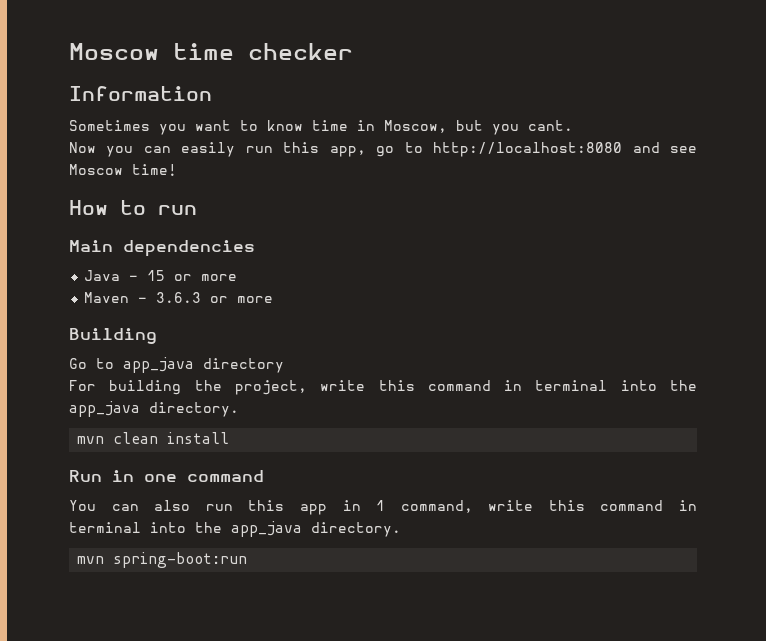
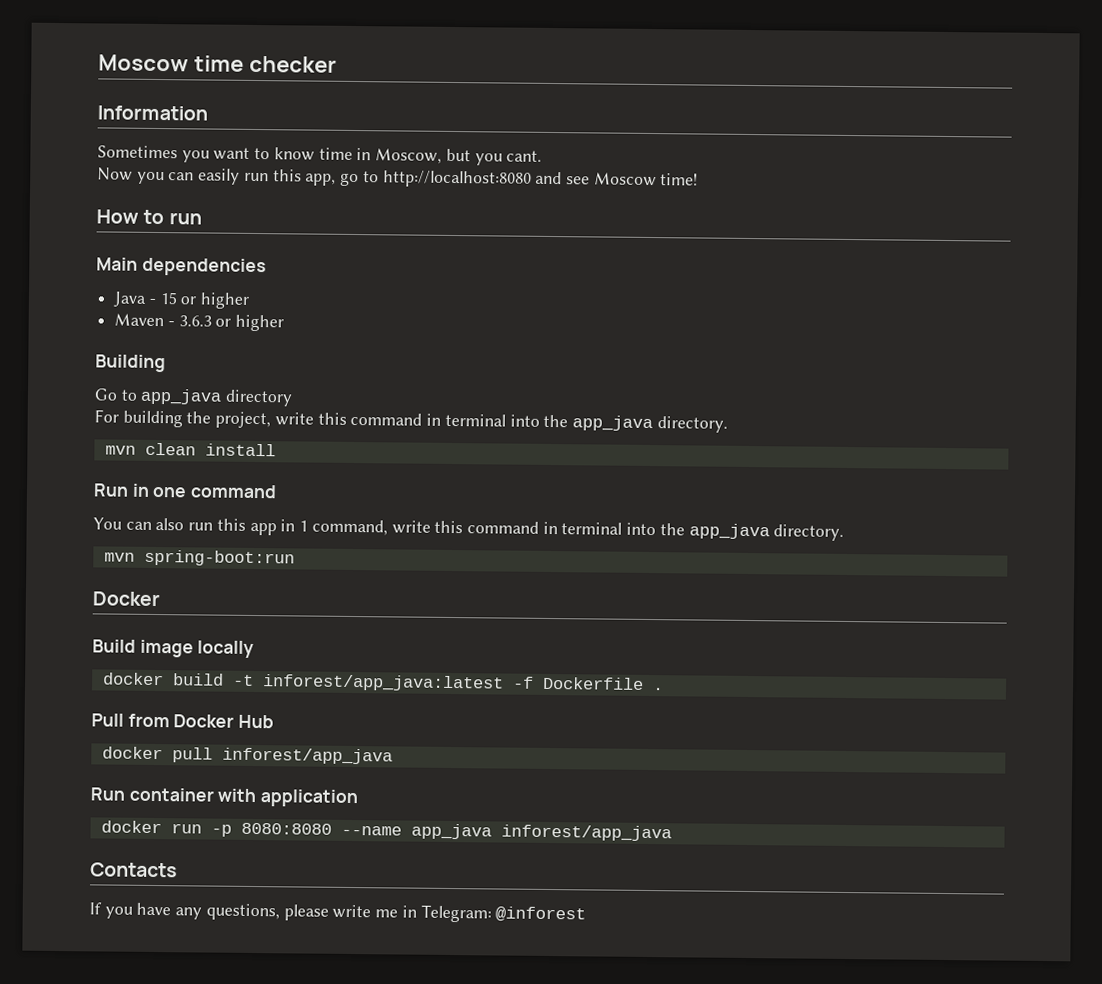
- Java - 15 or more
+ Java - 15 or higher
- Maven - 3.6.3 or more
+ Maven - 3.6.3 or higher
  mvn spring-boot:run
+ Docker
+ Build image locally
+ docker build -t inforest/app_java:latest -f Dockerfile .
+ Pull from Docker Hub
+ docker pull inforest/app_java
+ Run container with application
+ docker run -p 8080:8080 --name app_java inforest/app_java
+ Contacts
+ If you have any questions, please write me in Telegram: @inforest

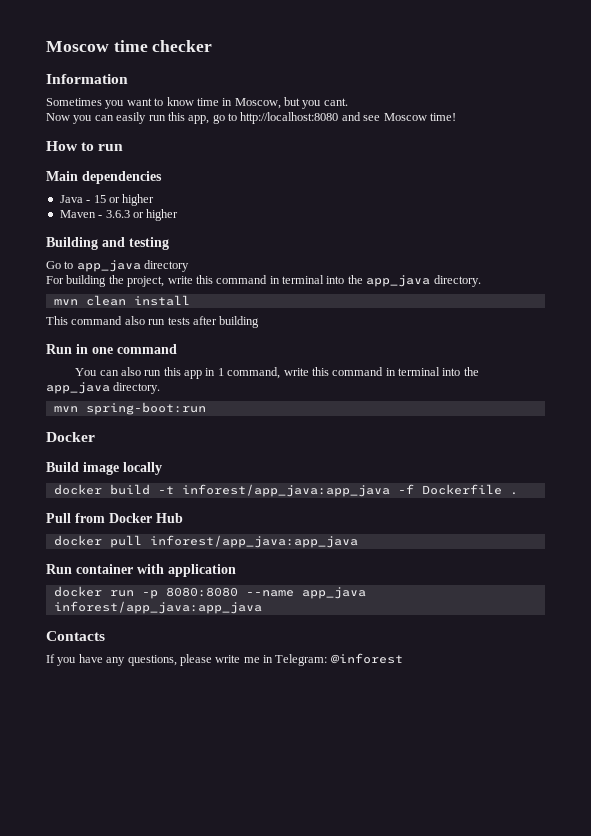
- Building
+ Building and testing
+ This command also run tests after building
- docker build -t inforest/app_java:latest -f Dockerfile .
+ docker build -t inforest/app_java:app_java -f Dockerfile .
- docker pull inforest/app_java
+ docker pull inforest/app_java:app_java
- docker run -p 8080:8080 --name app_java inforest/app_java
+ docker run -p 8080:8080 --name app_java inforest/app_java:app_java

